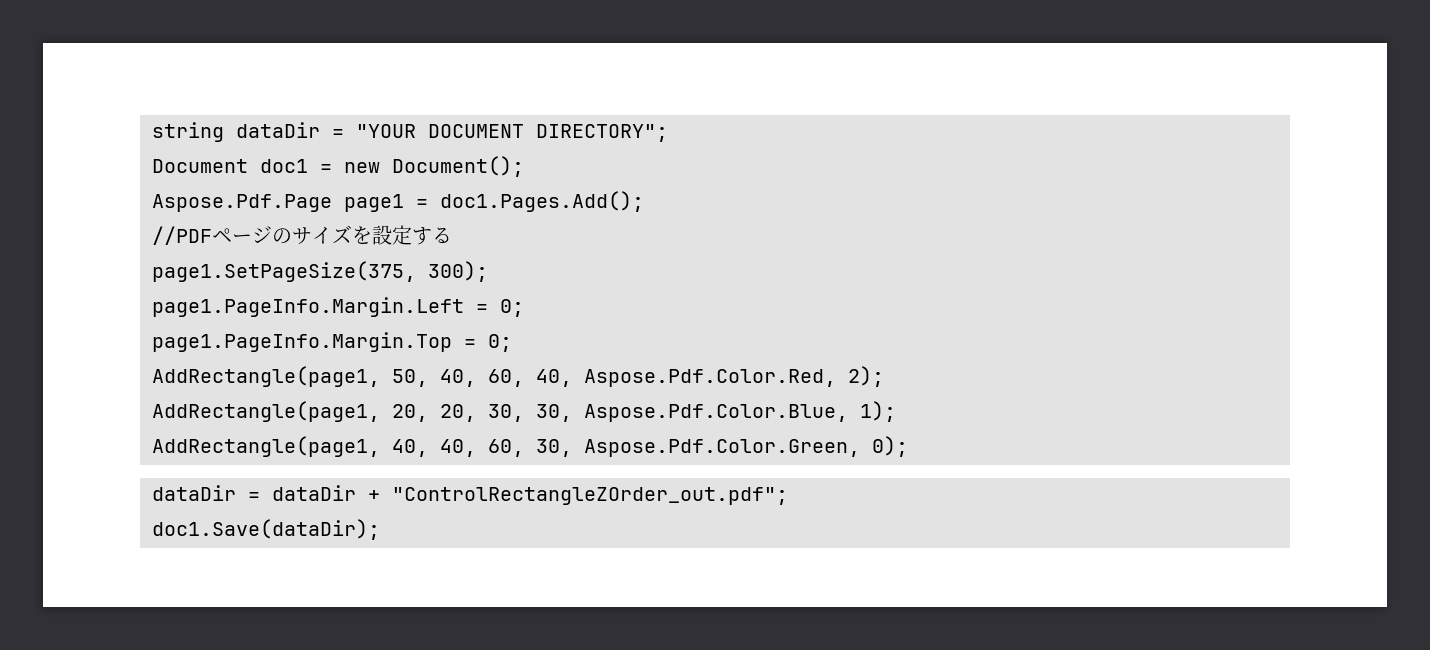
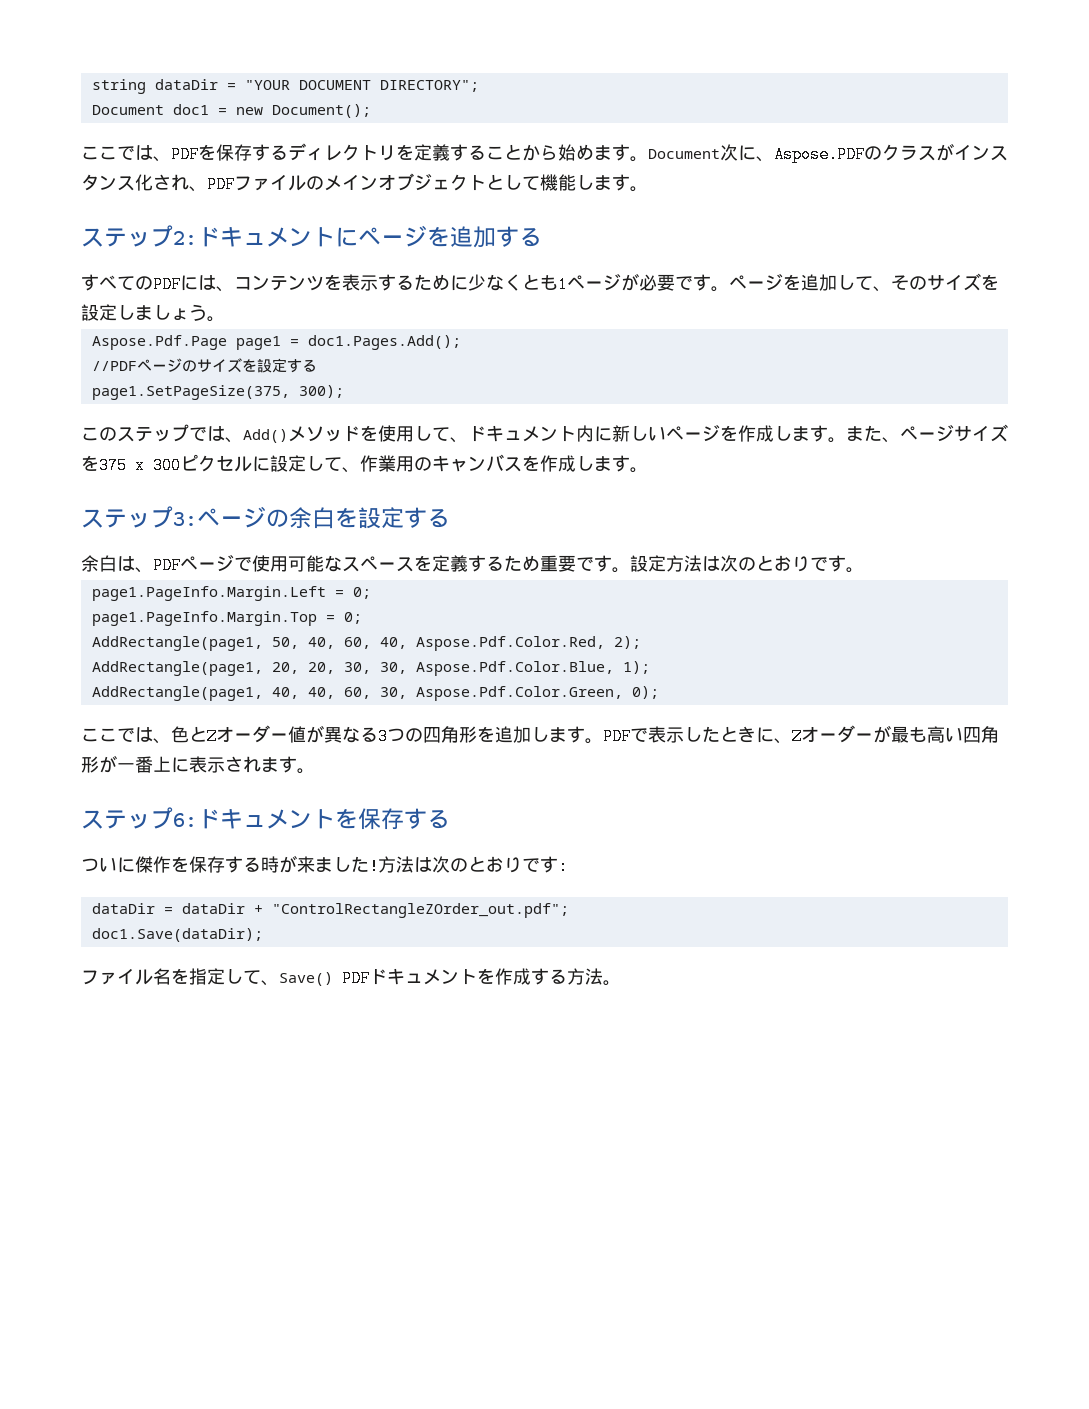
+ ここでは、PDFを保存するディレクトリを定義することから始めます。Document次に、Aspose.PDFのクラスがインスタンス化され、PDFファイルのメインオブジェクトとして機能します。
+ ステップ2:ドキュメントにページを追加する
+ すべてのPDFには、コンテンツを表示するために少なくとも1ページが必要です。ページを追加して、そのサイズを設定しましょう。
+ このステップでは、Add()メソッドを使用して、ドキュメント内に新しいページを作成します。また、ページサイズを375 x 300ピクセルに設定して、作業用のキャンバスを作成します。
+ ステップ3:ページの余白を設定する
+ 余白は、PDFページで使用可能なスペースを定義するため重要です。設定方法は次のとおりです。
+ ここでは、色とZオーダー値が異なる3つの四角形を追加します。PDFで表示したときに、Zオーダーが最も高い四角形が一番上に表示されます。
+ ステップ6:ドキュメントを保存する
+ ついに傑作を保存する時が来ました!方法は次のとおりです:
+ ファイル名を指定して、Save() PDFドキュメントを作成する方法。

